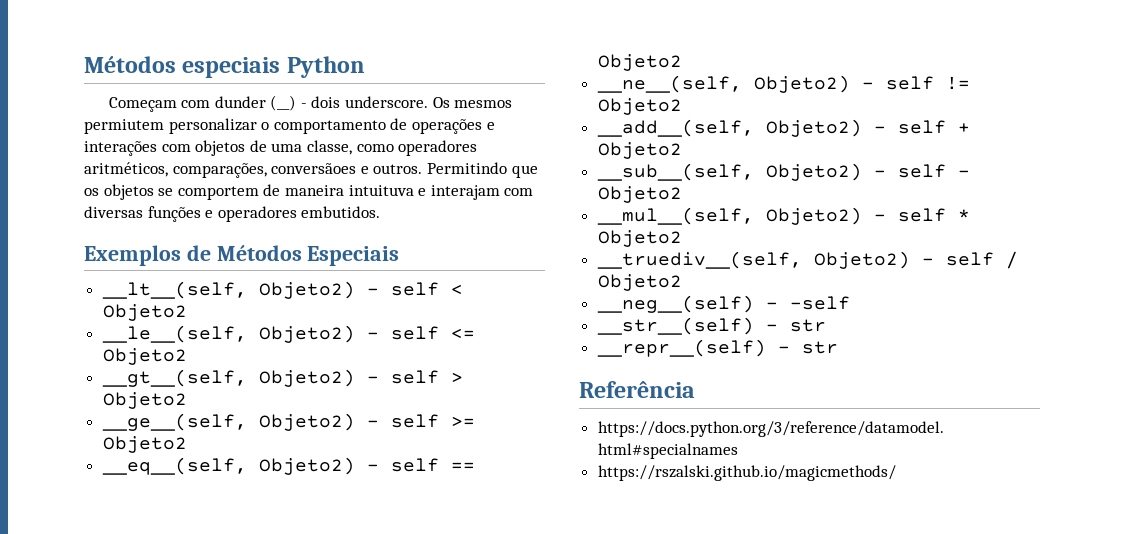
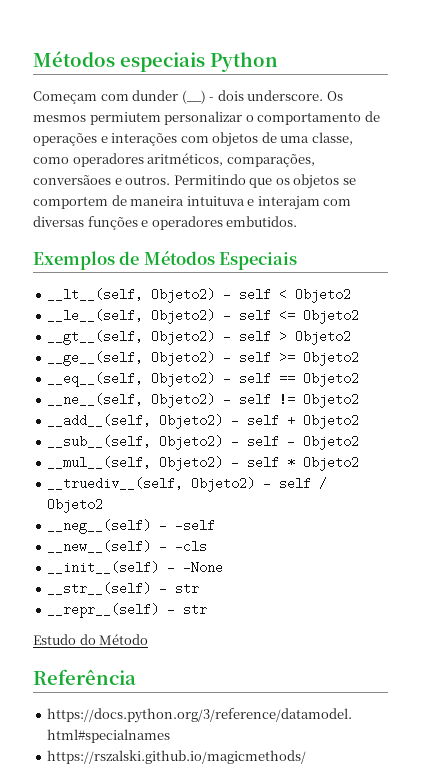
+ __new__(self) - -cls
+ __init__(self) - -None
+ Estudo do Método

